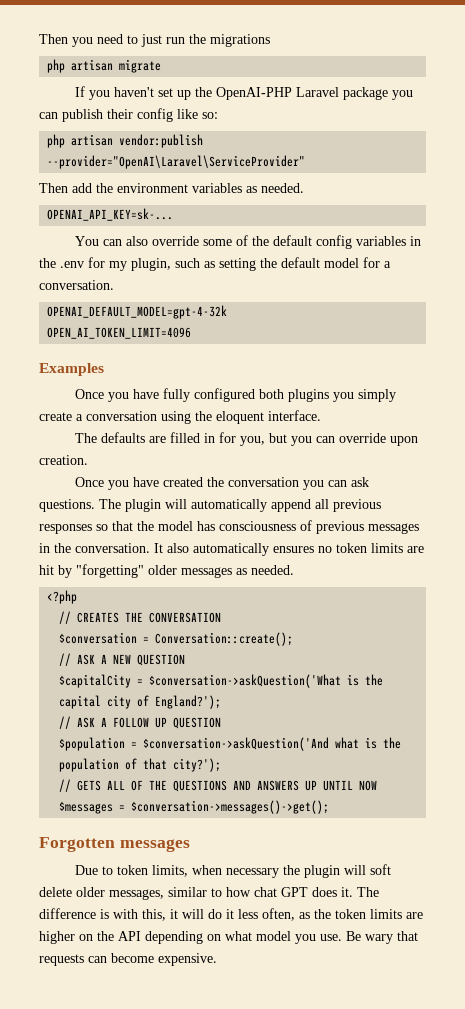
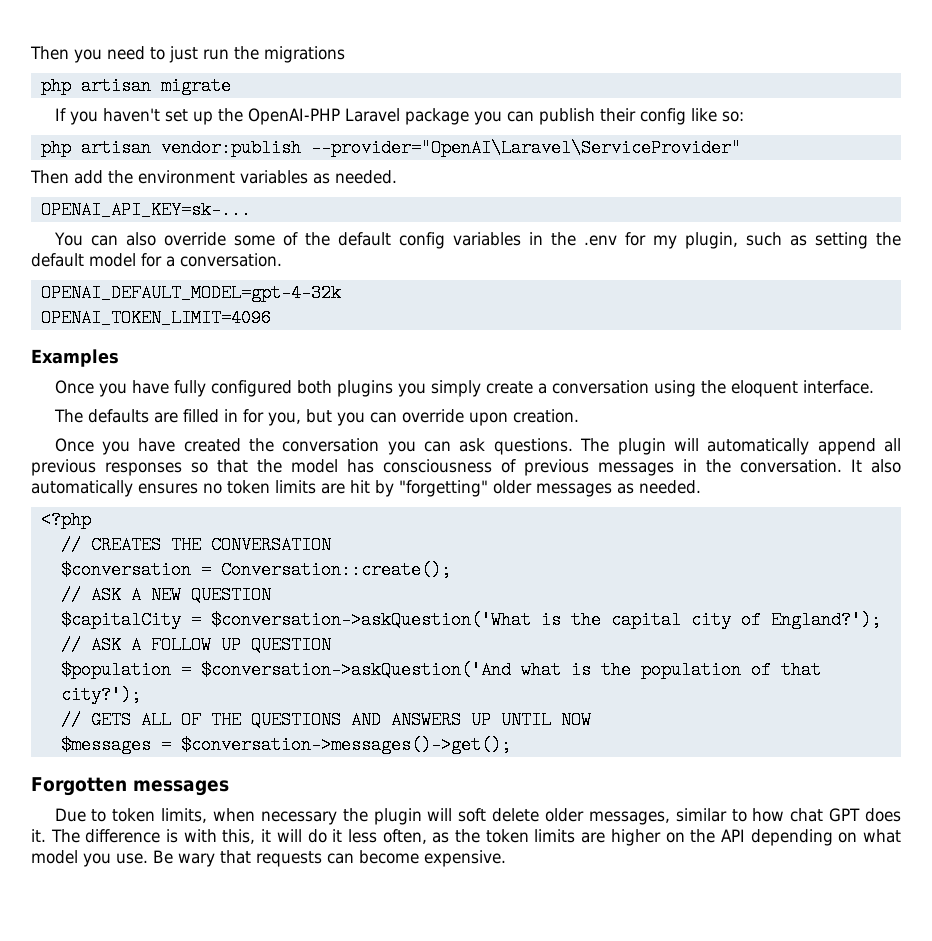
- OPEN_AI_TOKEN_LIMIT=4096
+ OPENAI_TOKEN_LIMIT=4096

